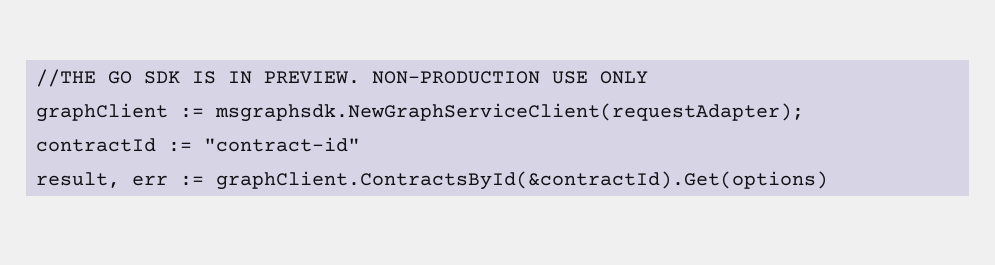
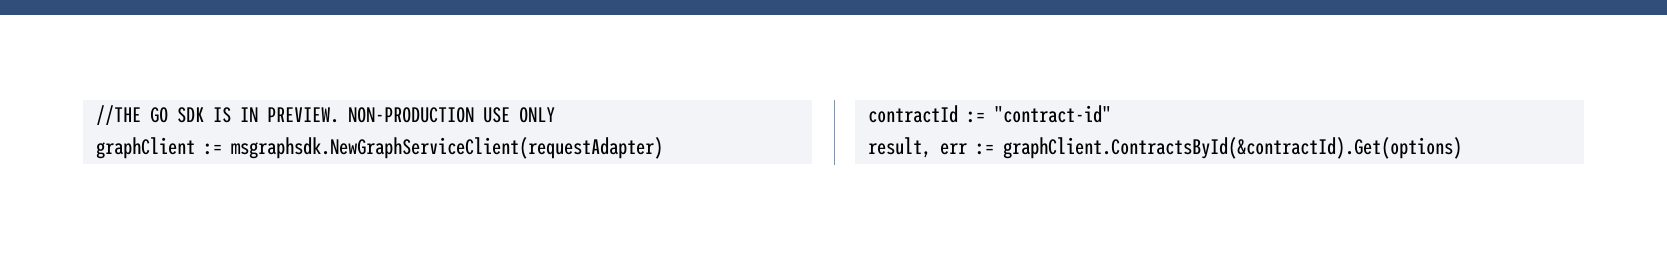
- graphClient := msgraphsdk.NewGraphServiceClient(requestAdapter);
+ graphClient := msgraphsdk.NewGraphServiceClient(requestAdapter)

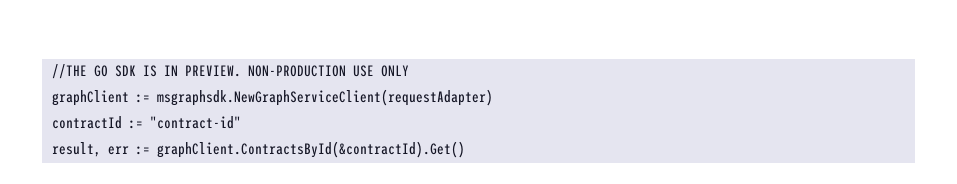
- result, err := graphClient.ContractsById(&contractId).Get(options)
+ result, err := graphClient.ContractsById(&contractId).Get()

